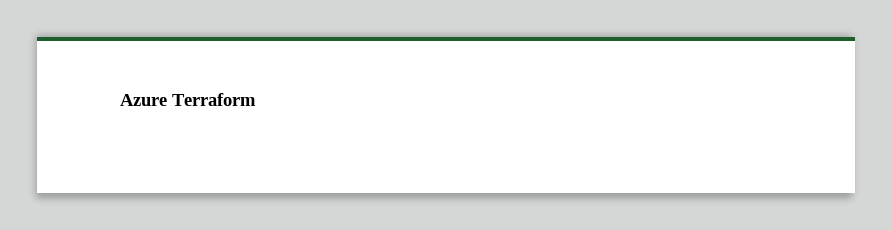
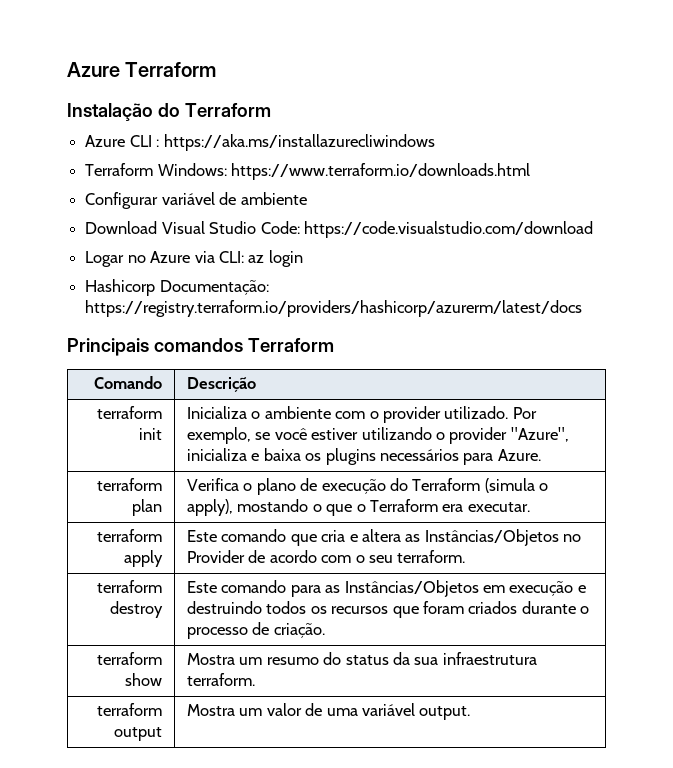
+ Instalação do Terraform
+ Azure CLI : https://aka.ms/installazurecliwindows
+ Terraform Windows: https://www.terraform.io/downloads.html
+ Configurar variável de ambiente
+ Download Visual Studio Code: https://code.visualstudio.com/download
+ Logar no Azure via CLI: az login
+ Hashicorp Documentação: https://registry.terraform.io/providers/hashicorp/azurerm/latest/docs
+ Principais comandos Terraform
+ Comando | Descrição
+ terraform init | Inicializa o ambiente com o provider utilizado. Por exemplo, se você estiver utilizando o provider "Azure", inicializa e baixa os plugins necessários para Azure.
+ terraform plan | Verifica o plano de execução do Terraform (simula o apply), mostando o que o Terraform era executar.
+ terraform apply | Este comando que cria e altera as Instâncias/Objetos no Provider de acordo com o seu terraform.
+ terraform destroy | Este comando para as Instâncias/Objetos em execução e destruindo todos os recursos que foram criados durante o processo de criação.
+ terraform show | Mostra um resumo do status da sua infraestrutura terraform.
+ terraform output | Mostra um valor de uma variável output.

